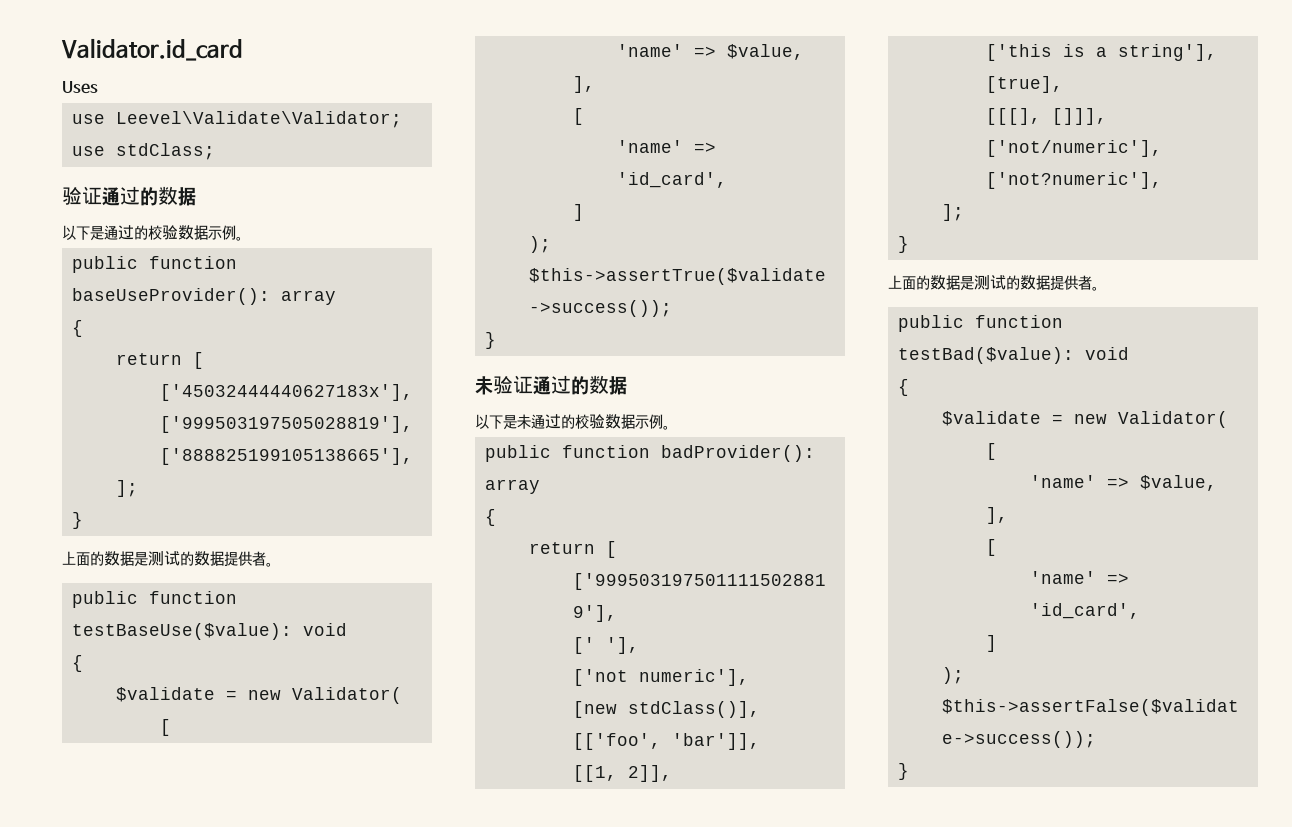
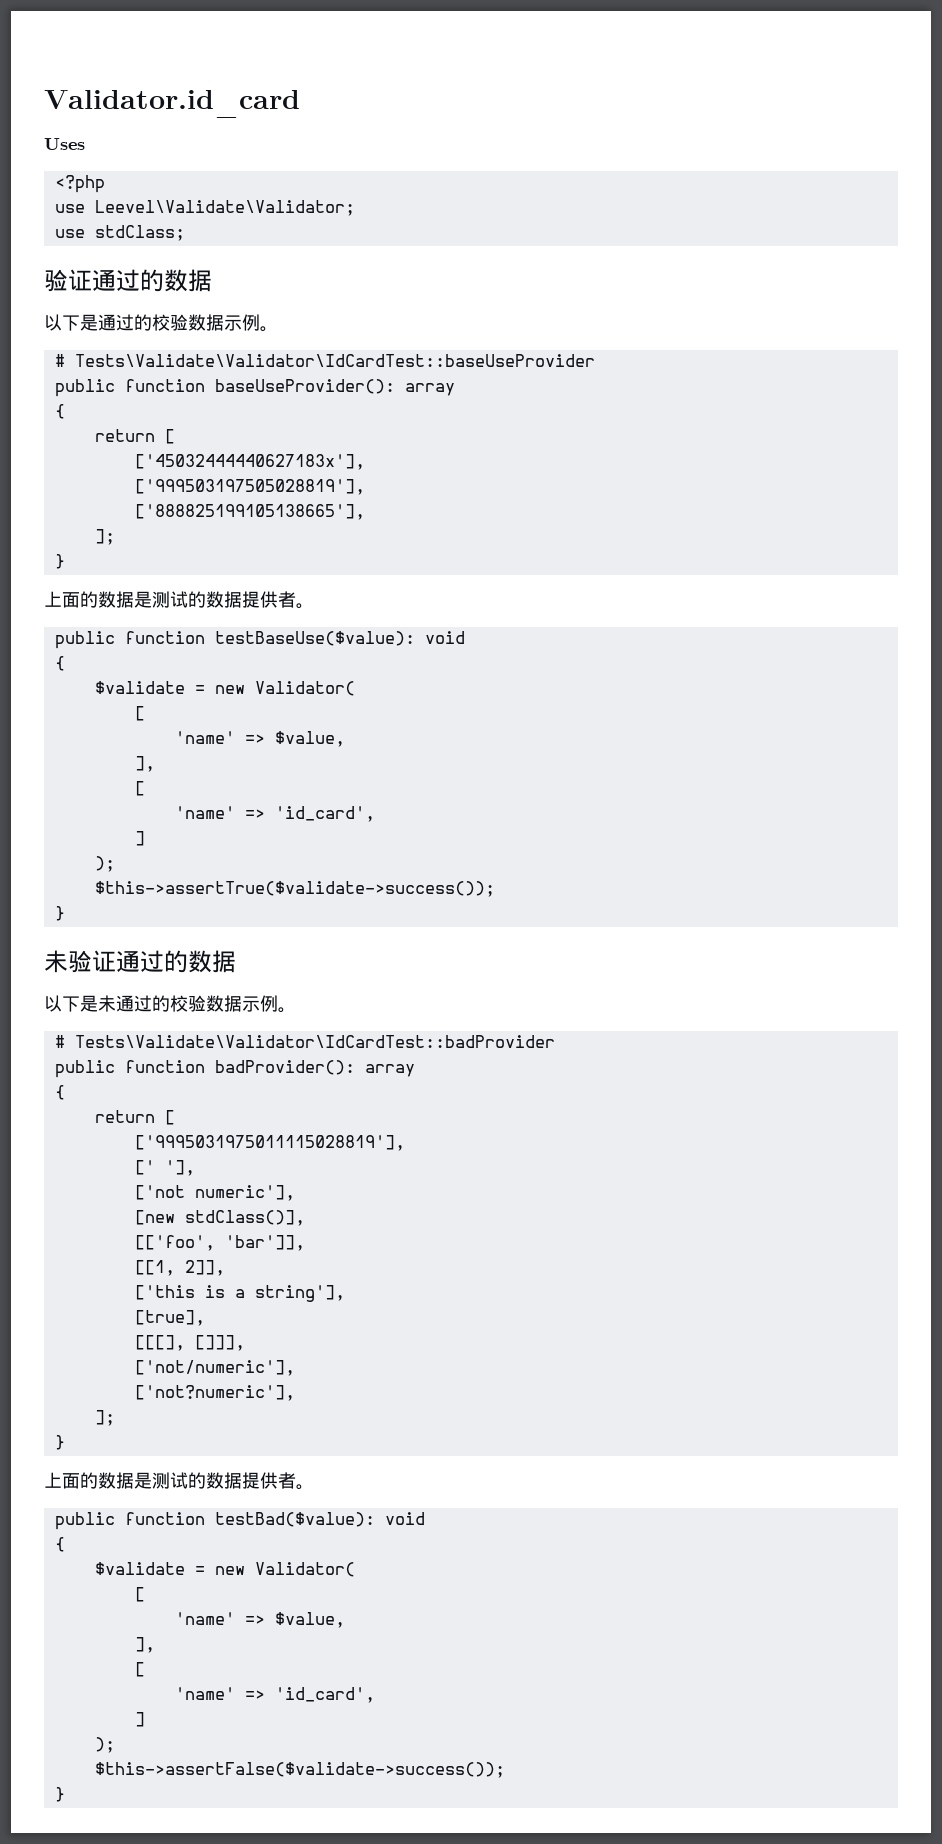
+ <?php
+ # Tests\Validate\Validator\IdCardTest::baseUseProvider
+ # Tests\Validate\Validator\IdCardTest::badProvider

